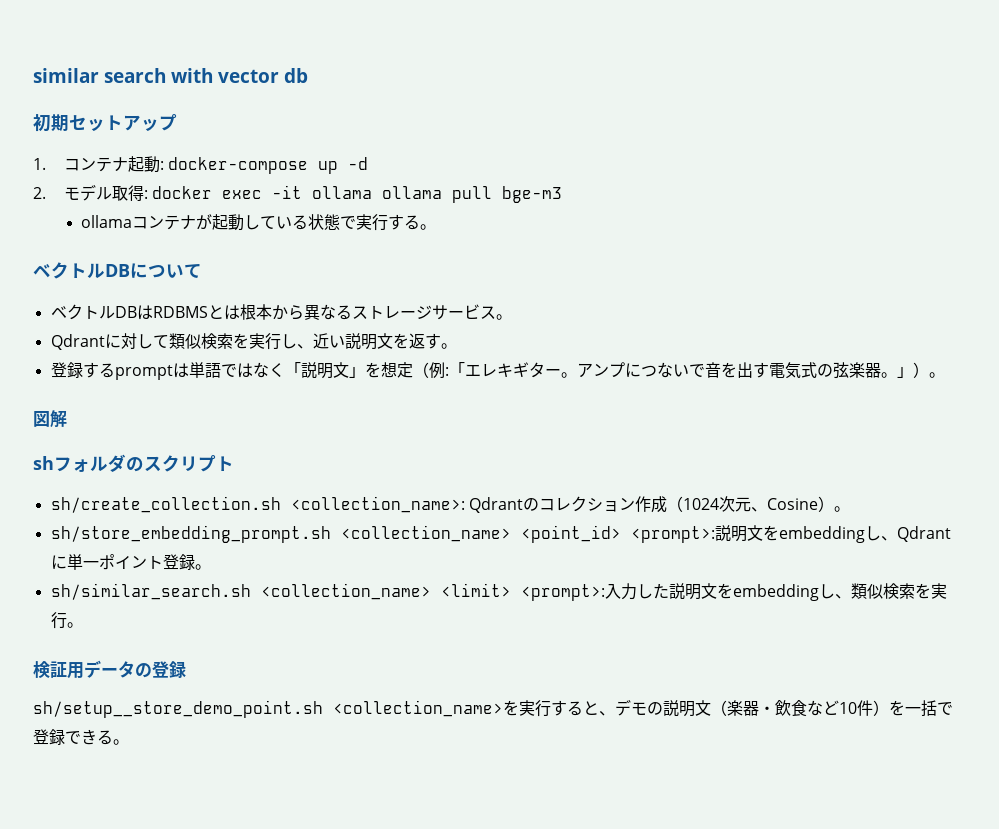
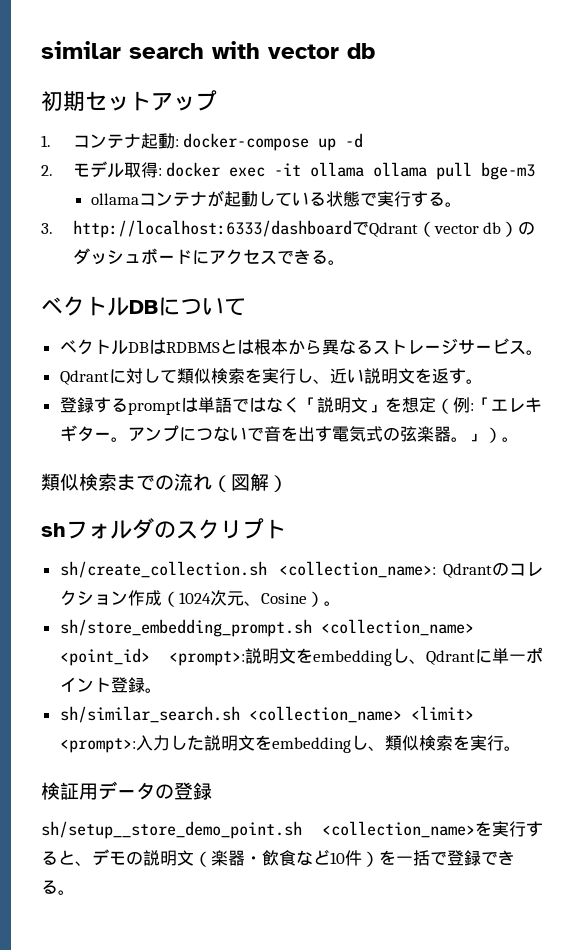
+ 3. http://localhost:6333/dashboardでQdrant（vector db）のダッシュボードにアクセスできる。
- 図解
+ 類似検索までの流れ（図解）

